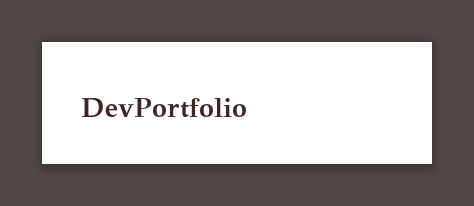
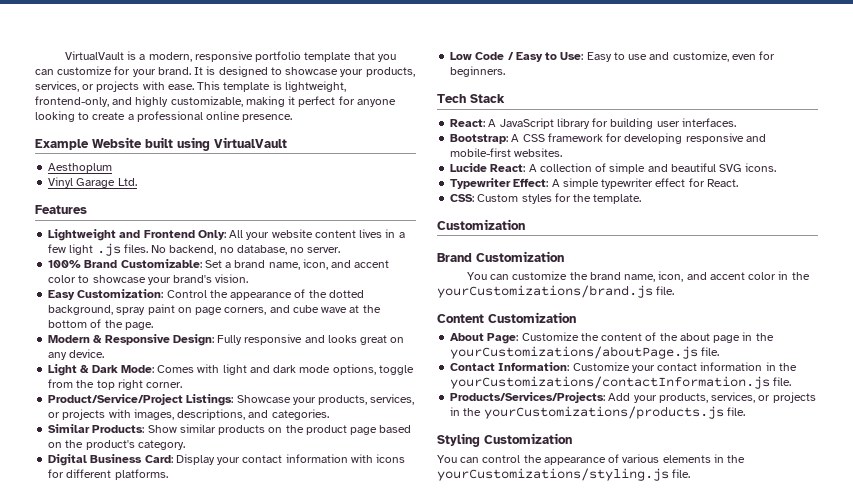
- DevPortfolio
+ VirtualVault is a modern, responsive portfolio template that you can customize for your brand. It is designed to showcase your products, services, or projects with ease. This template is lightweight, frontend-only, and highly customizable, making it perfect for anyone looking to create a professional online presence.
+ Example Website built using VirtualVault
+ Aesthoplum
+ Vinyl Garage Ltd.
+ Features
+ Lightweight and Frontend Only: All your website content lives in a few light .js files. No backend, no database, no server.
+ 100% Brand Customizable: Set a brand name, icon, and accent color to showcase your brand's vision.
+ Easy Customization: Control the appearance of the dotted background, spray paint on page corners, and cube wave at the bottom of the page.
+ Modern & Responsive Design: Fully responsive and looks great on any device.
+ Light & Dark Mode: Comes with light and dark mode options, toggle from the top right corner.
+ Product/Service/Project Listings: Showcase your products, services, or projects with images, descriptions, and categories.
+ Similar Products: Show similar products on the product page based on the product's category.
+ Digital Business Card: Display your contact information with icons for different platforms.
+ Low Code / Easy to Use: Easy to use and customize, even for beginners.
+ Tech Stack
+ React: A JavaScript library for building user interfaces.
+ Bootstrap: A CSS framework for developing responsive and mobile-first websites.
+ Lucide React: A collection of simple and beautiful SVG icons.
+ Typewriter Effect: A simple typewriter effect for React.
+ CSS: Custom styles for the template.
+ Customization
+ Brand Customization
+ You can customize the brand name, icon, and accent color in the yourCustomizations/brand.js file.
+ Content Customization
+ About Page: Customize the content of the about page in the yourCustomizations/aboutPage.js file.
+ Contact Information: Customize your contact information in the yourCustomizations/contactInformation.js file.
+ Products/Services/Projects: Add your products, services, or projects in the yourCustomizations/products.js file.
+ Styling Customization
+ You can control the appearance of various elements in the yourCustomizations/styling.js file.

